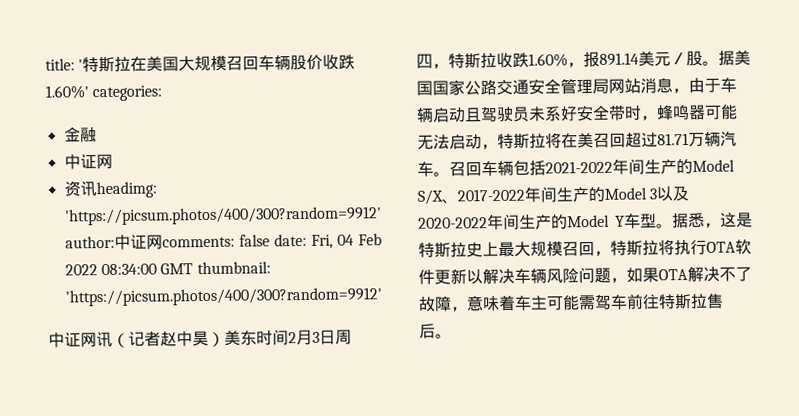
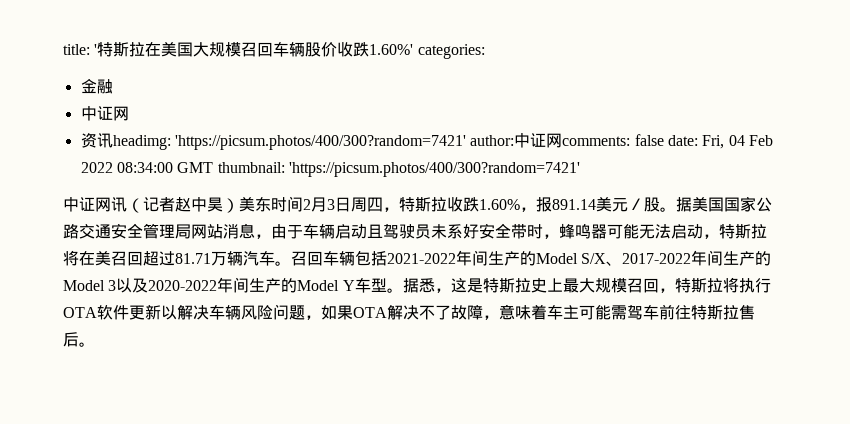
- 资讯headimg: 'https://picsum.photos/400/300?random=9912' author:中证网comments: false date: Fri, 04 Feb 2022 08:34:00 GMT thumbnail: 'https://picsum.photos/400/300?random=9912'
+ 资讯headimg: 'https://picsum.photos/400/300?random=7421' author:中证网comments: false date: Fri, 04 Feb 2022 08:34:00 GMT thumbnail: 'https://picsum.photos/400/300?random=7421'

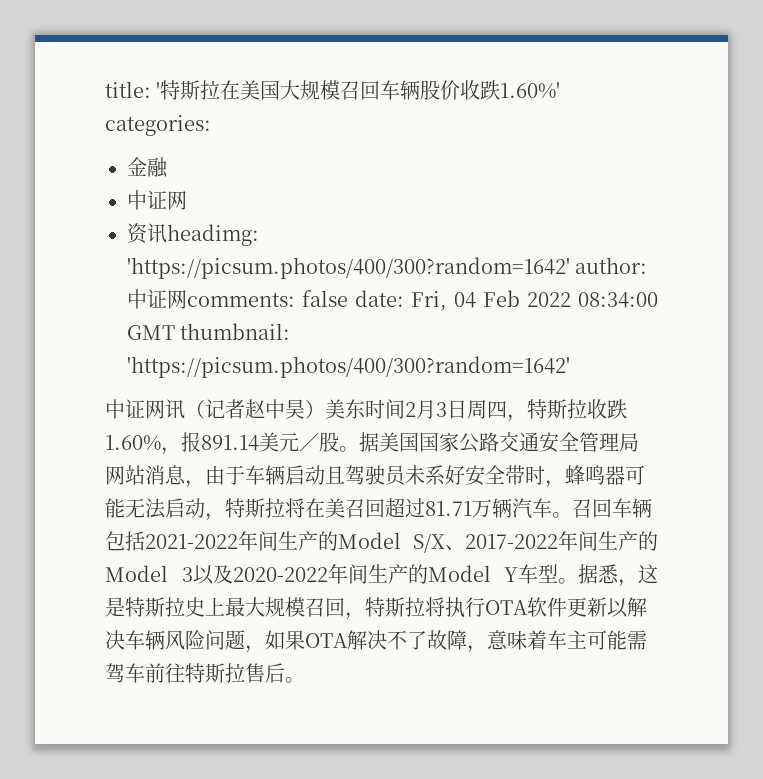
- 资讯headimg: 'https://picsum.photos/400/300?random=7421' author:中证网comments: false date: Fri, 04 Feb 2022 08:34:00 GMT thumbnail: 'https://picsum.photos/400/300?random=7421'
+ 资讯headimg: 'https://picsum.photos/400/300?random=1642' author:中证网comments: false date: Fri, 04 Feb 2022 08:34:00 GMT thumbnail: 'https://picsum.photos/400/300?random=1642'

